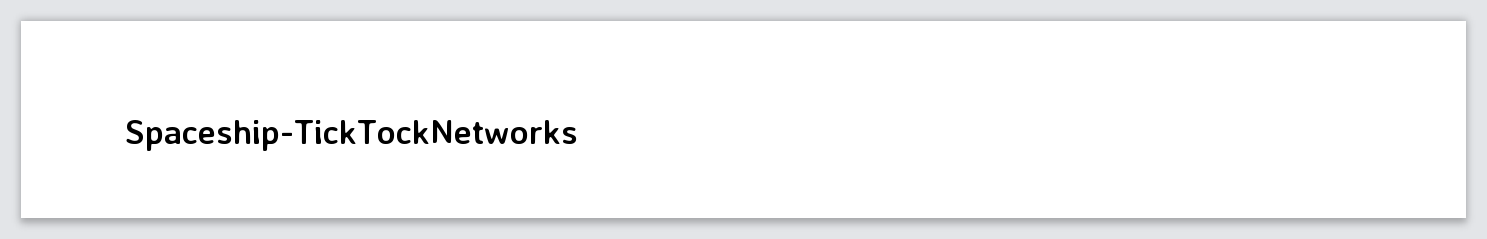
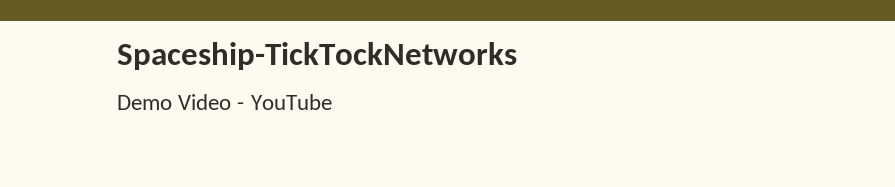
+ Demo Video - YouTube

